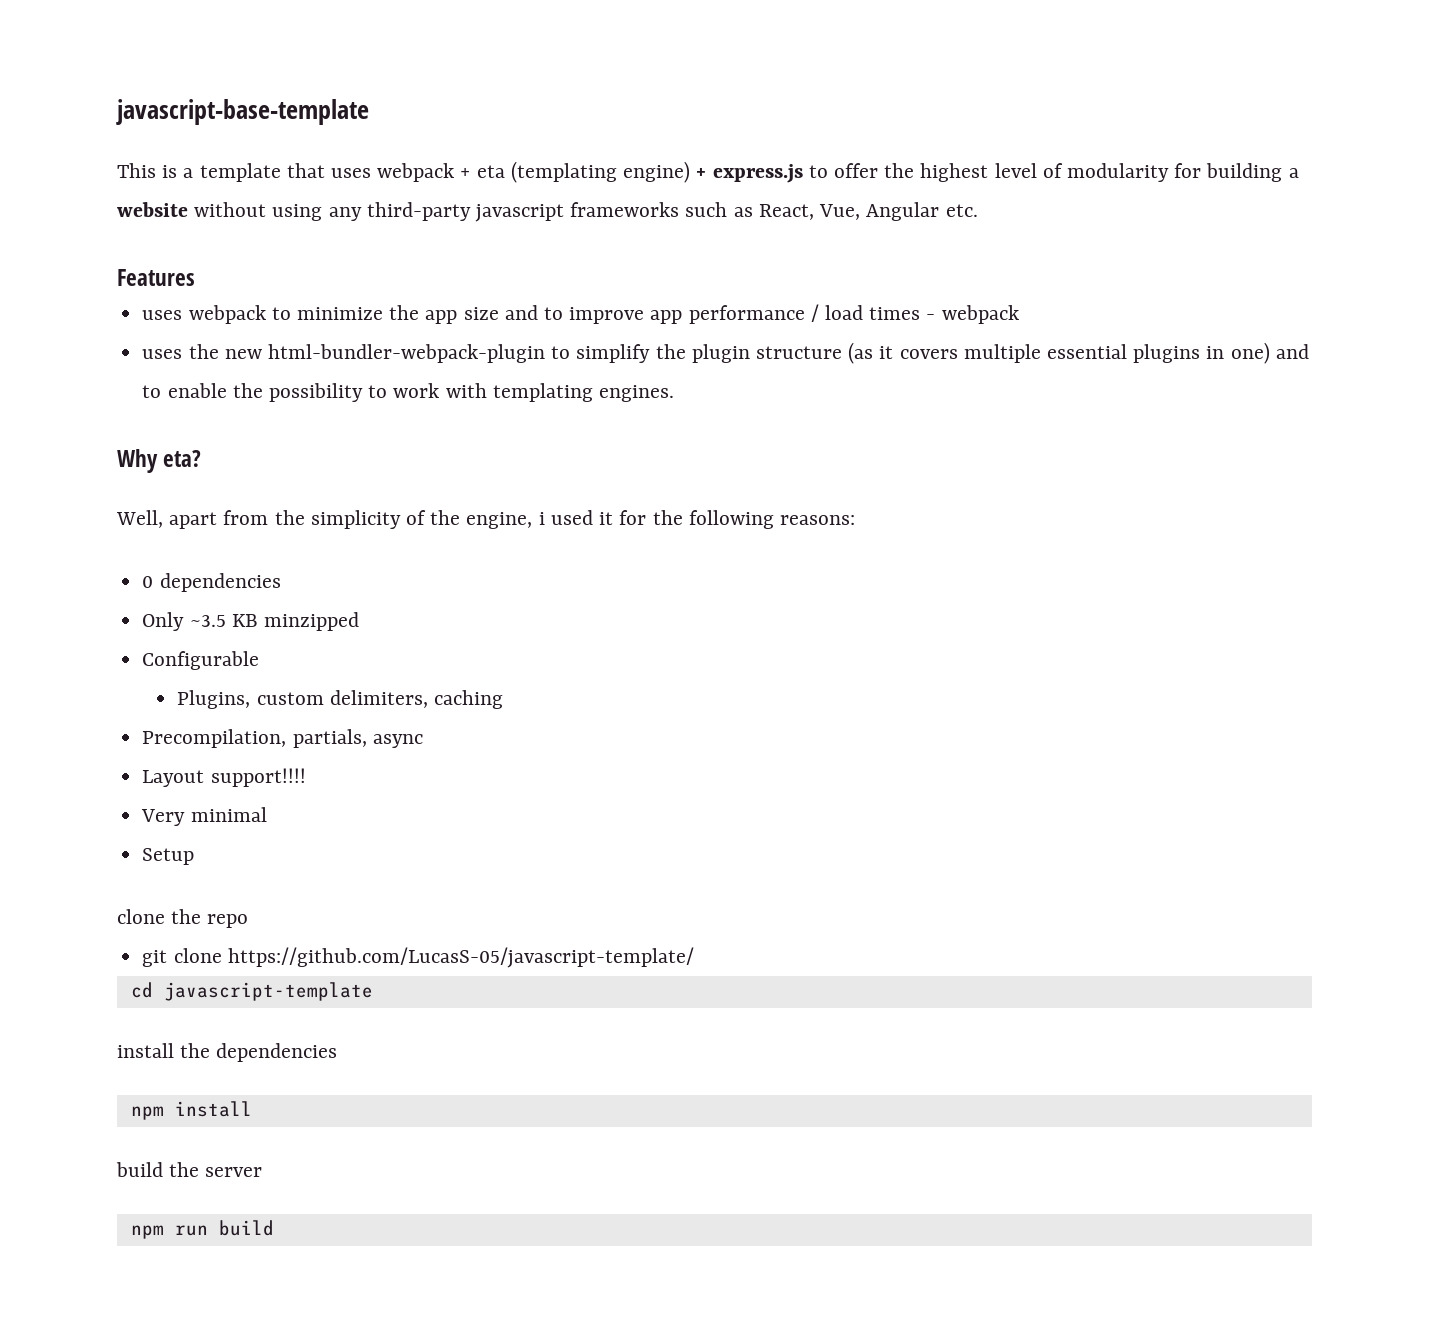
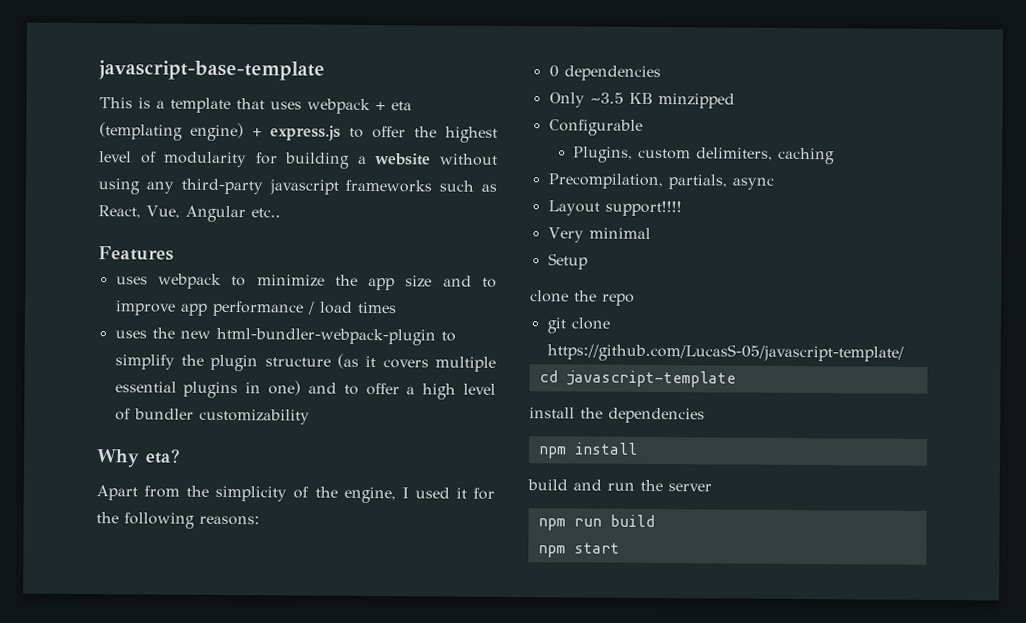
- This is a template that uses webpack + eta (templating engine) + express.js to offer the highest level of modularity for building a website without using any third-party javascript frameworks such as React, Vue, Angular etc.
+ This is a template that uses webpack + eta (templating engine) + express.js to offer the highest level of modularity for building a website without using any third-party javascript frameworks such as React, Vue, Angular etc..
- uses webpack to minimize the app size and to improve app performance / load times - webpack
+ uses webpack to minimize the app size and to improve app performance / load times
- uses the new html-bundler-webpack-plugin to simplify the plugin structure (as it covers multiple essential plugins in one) and to enable the possibility to work with templating engines.
+ uses the new html-bundler-webpack-plugin to simplify the plugin structure (as it covers multiple essential plugins in one) and to offer a high level of bundler customizability
- Well, apart from the simplicity of the engine, i used it for the following reasons:
+ Apart from the simplicity of the engine, I used it for the following reasons:
- build the server
+ build and run the server
+ npm start

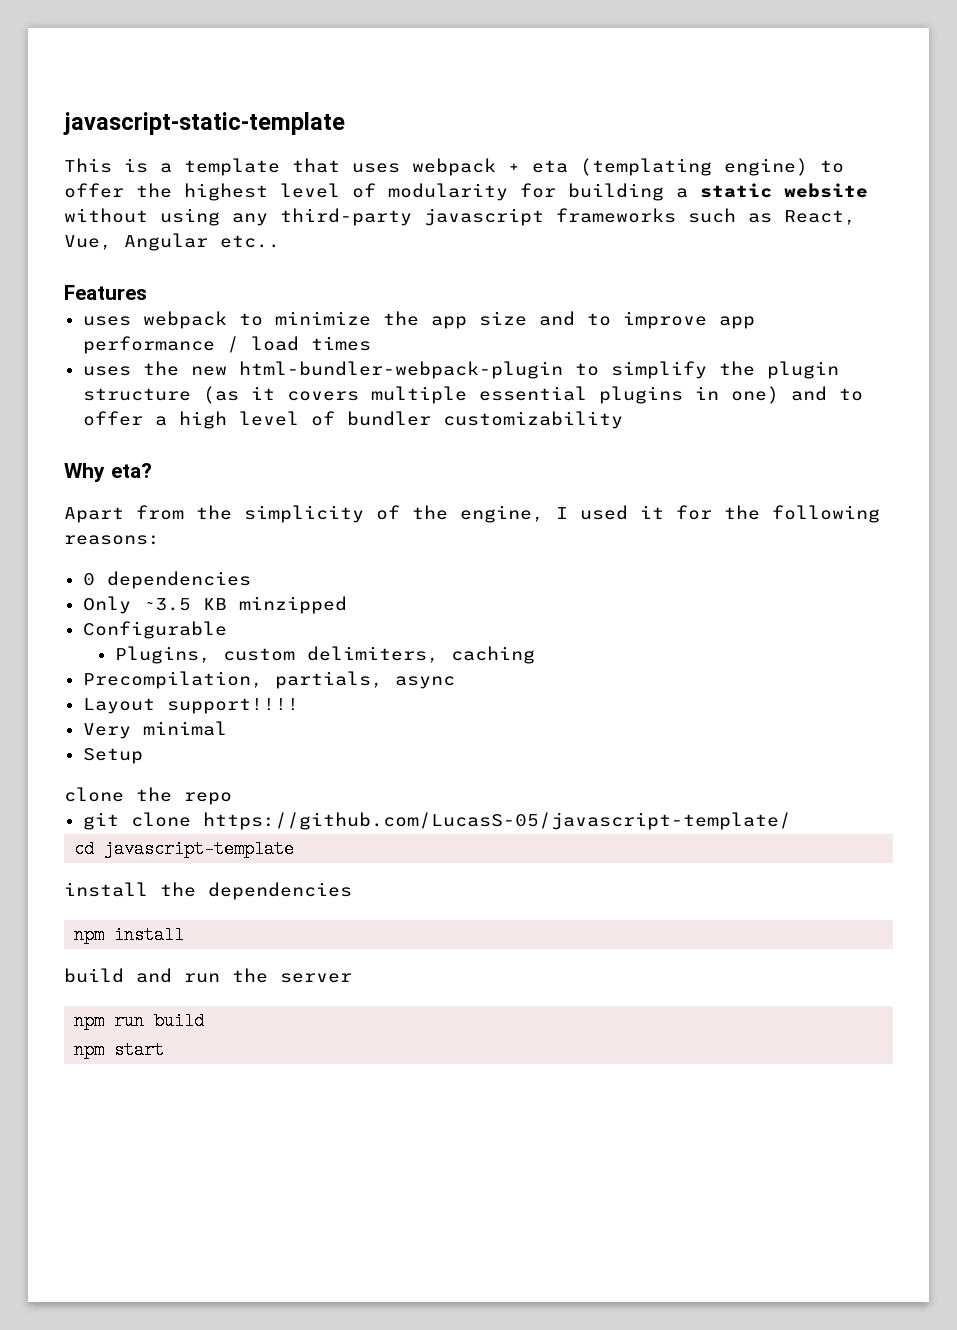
- javascript-base-template
+ javascript-static-template
- This is a template that uses webpack + eta (templating engine) + express.js to offer the highest level of modularity for building a website without using any third-party javascript frameworks such as React, Vue, Angular etc..
+ This is a template that uses webpack + eta (templating engine) to offer the highest level of modularity for building a static website without using any third-party javascript frameworks such as React, Vue, Angular etc..

